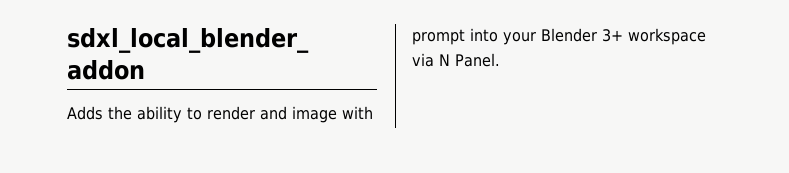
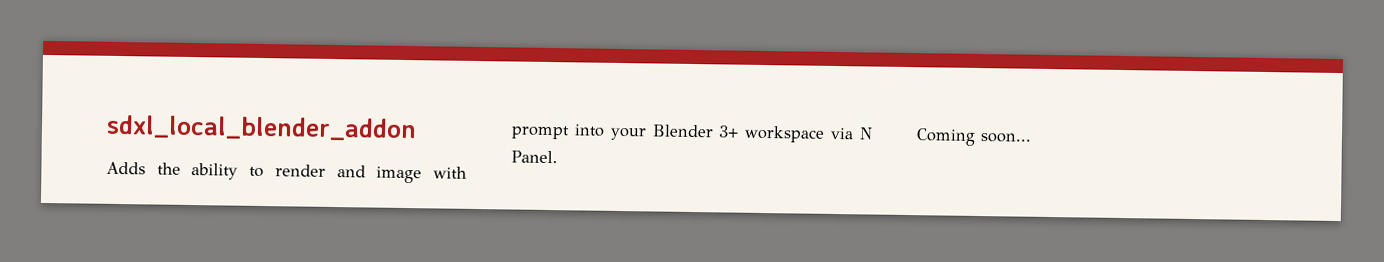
+ Coming soon...

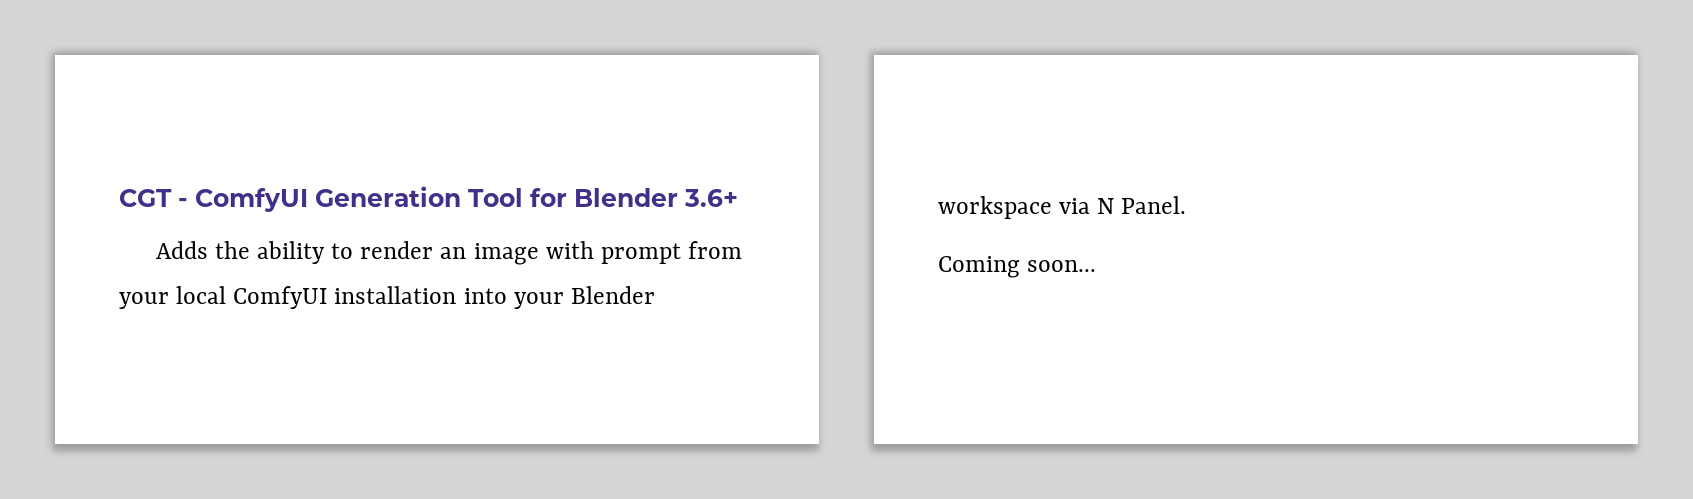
- sdxl_local_blender_addon
+ CGT - ComfyUI Generation Tool for Blender 3.6+
- Adds the ability to render and image with prompt into your Blender 3+ workspace via N Panel.
+ Adds the ability to render an image with prompt from your local ComfyUI installation into your Blender workspace via N Panel.

